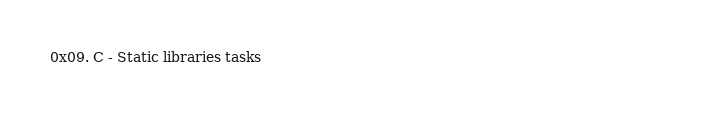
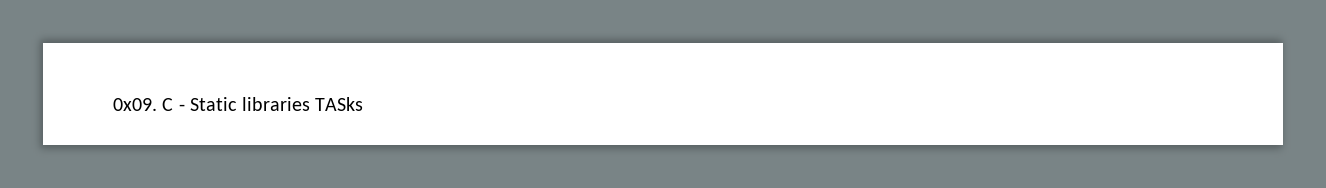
- C - Static libraries tasks
+ C - Static libraries TASks

